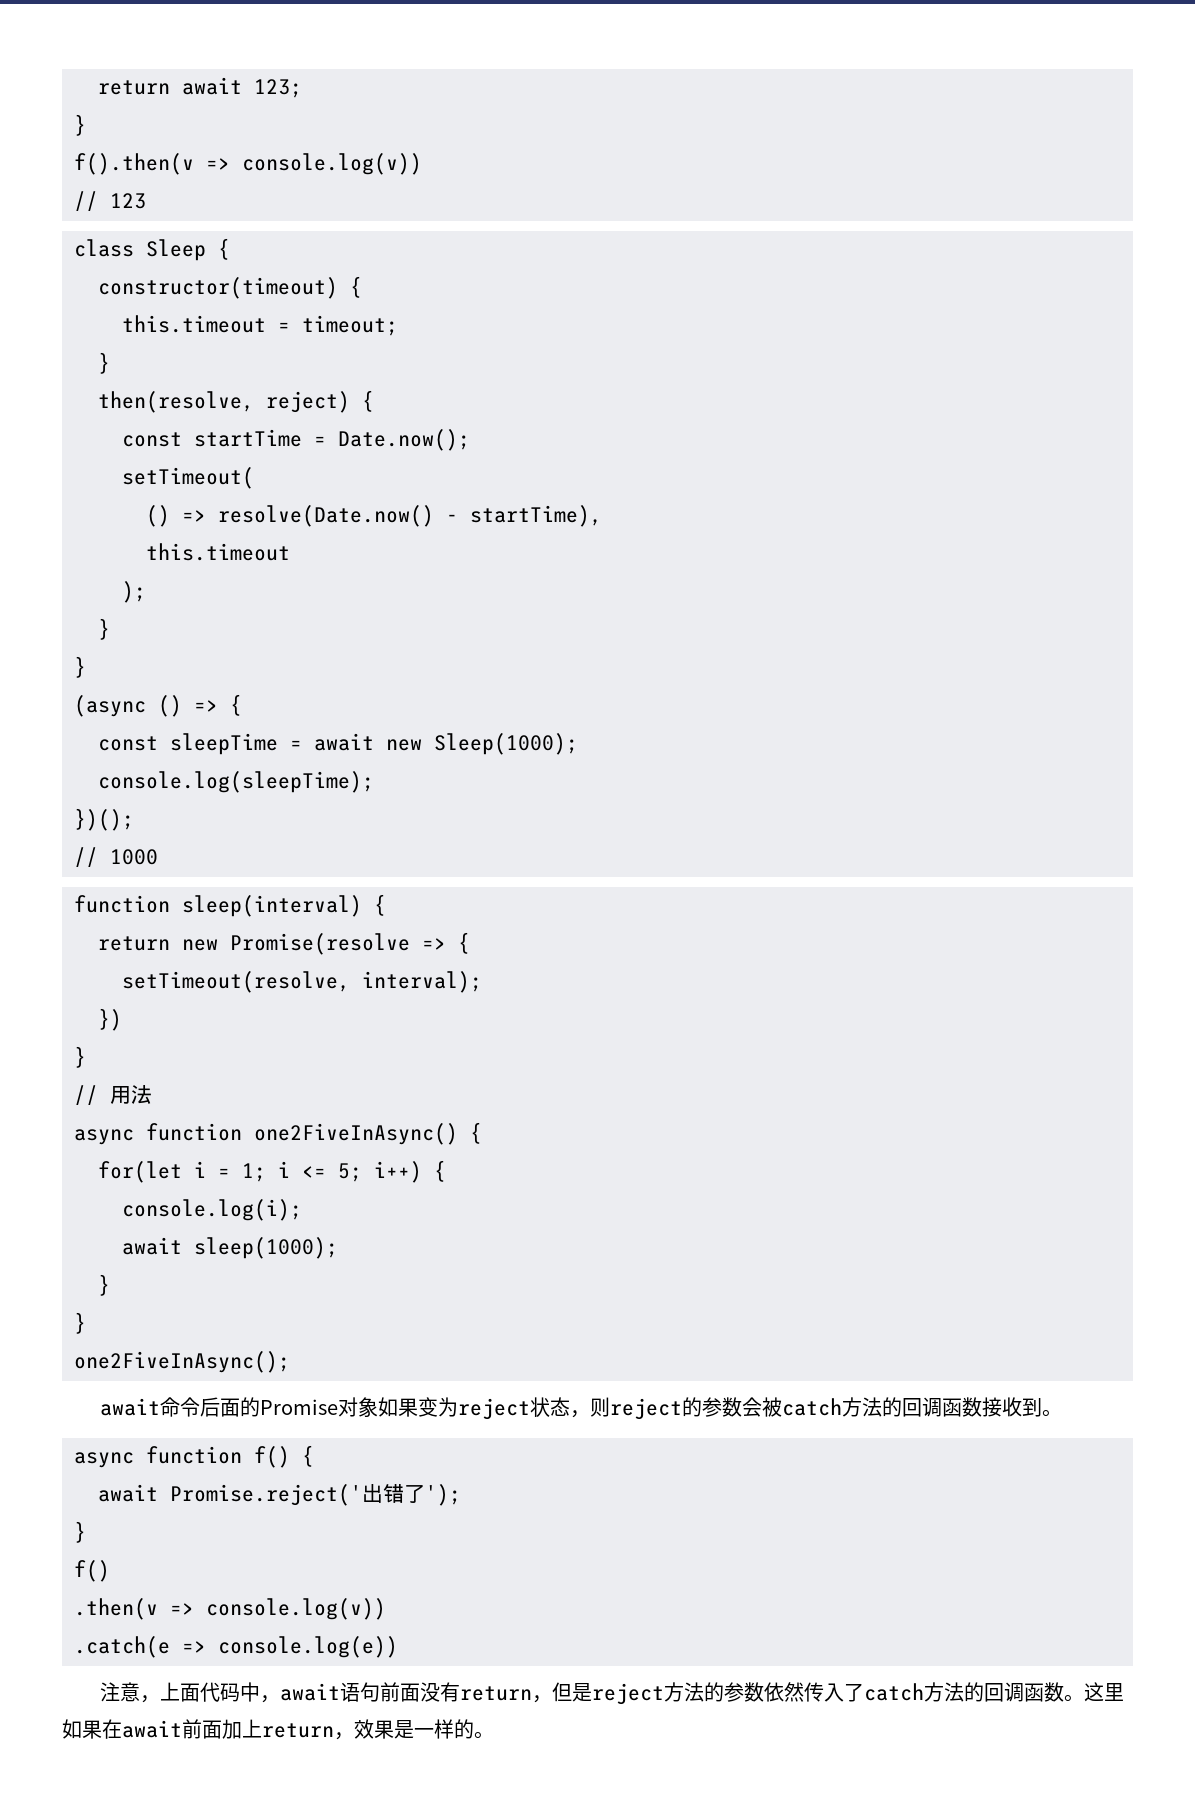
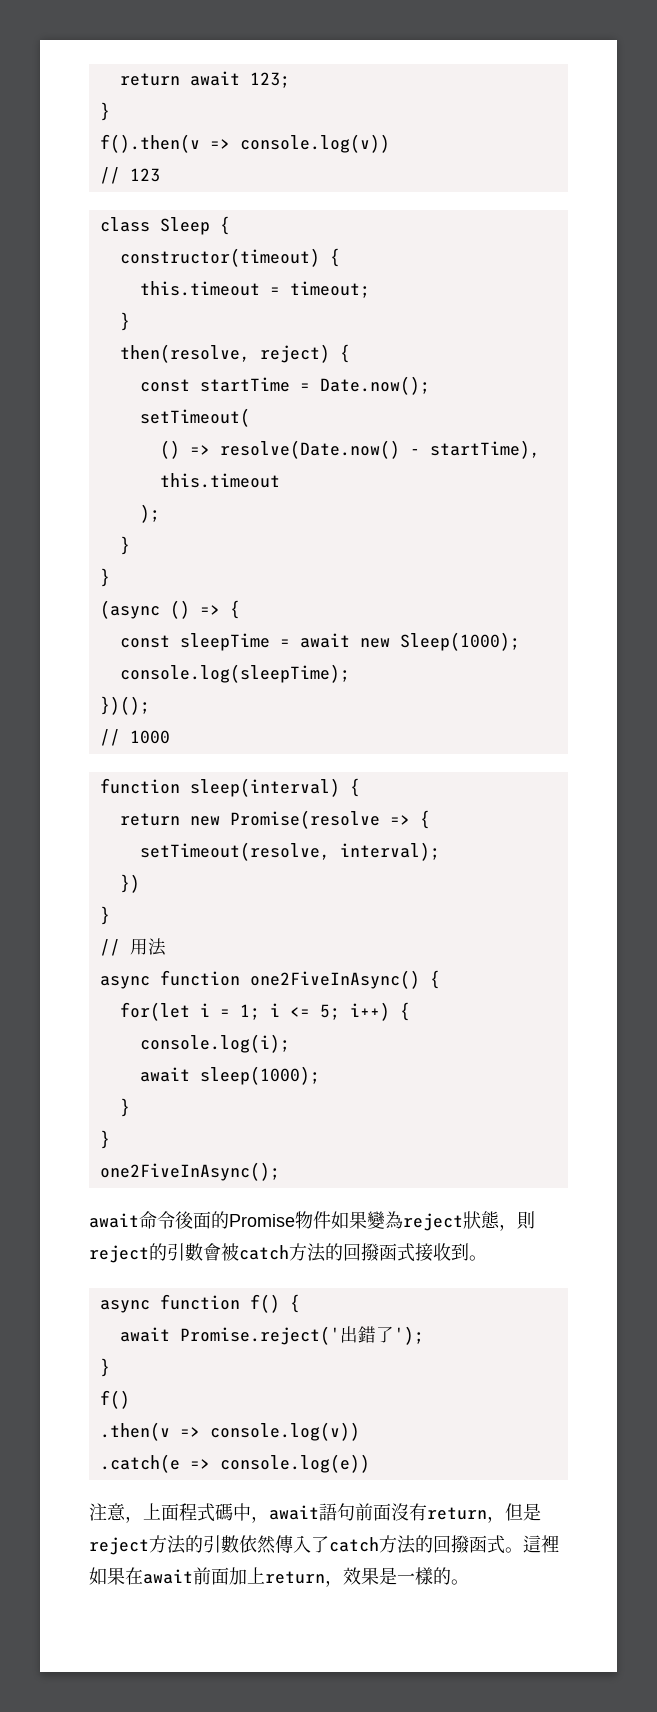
- await命令后面的Promise对象如果变为reject状态，则reject的参数会被catch方法的回调函数接收到。
+ await命令後面的Promise物件如果變為reject狀態，則reject的引數會被catch方法的回撥函式接收到。
- await Promise.reject('出错了');
+ await Promise.reject('出錯了');
- 注意，上面代码中，await语句前面没有return，但是reject方法的参数依然传入了catch方法的回调函数。这里如果在await前面加上return，效果是一样的。
+ 注意，上面程式碼中，await語句前面沒有return，但是reject方法的引數依然傳入了catch方法的回撥函式。這裡如果在await前面加上return，效果是一樣的。

